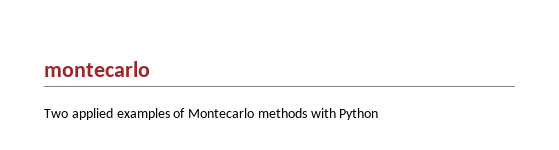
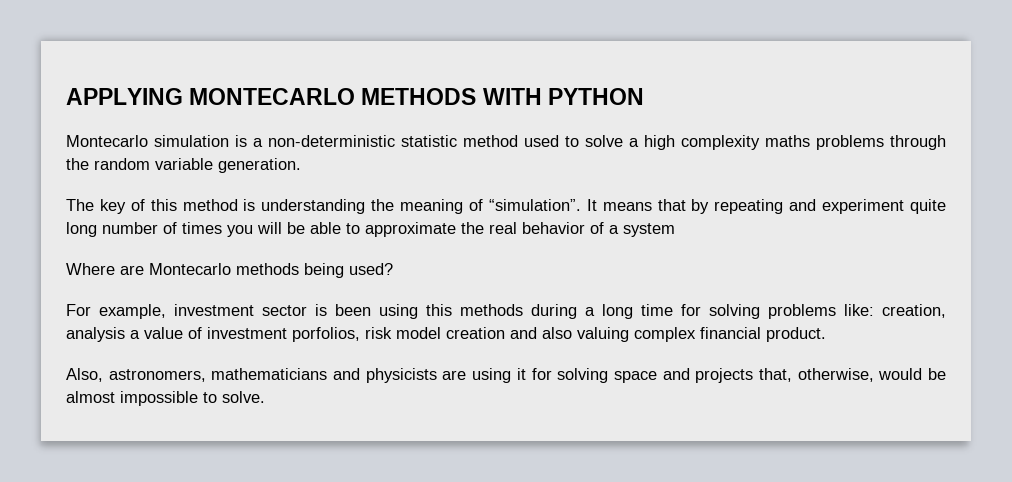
- montecarlo
- Two applied examples of Montecarlo methods with Python
+ APPLYING MONTECARLO METHODS WITH PYTHON
+ Montecarlo simulation is a non-deterministic statistic method used to solve a high complexity maths problems through the random variable generation.
+ The key of this method is understanding the meaning of “simulation”. It means that by repeating and experiment quite long number of times you will be able to approximate the real behavior of a system
+ Where are Montecarlo methods being used?
+ For example, investment sector is been using this methods during a long time for solving problems like: creation, analysis a value of investment porfolios, risk model creation and also valuing complex financial product.
+ Also, astronomers, mathematicians and physicists are using it for solving space and projects that, otherwise, would be almost impossible to solve.

